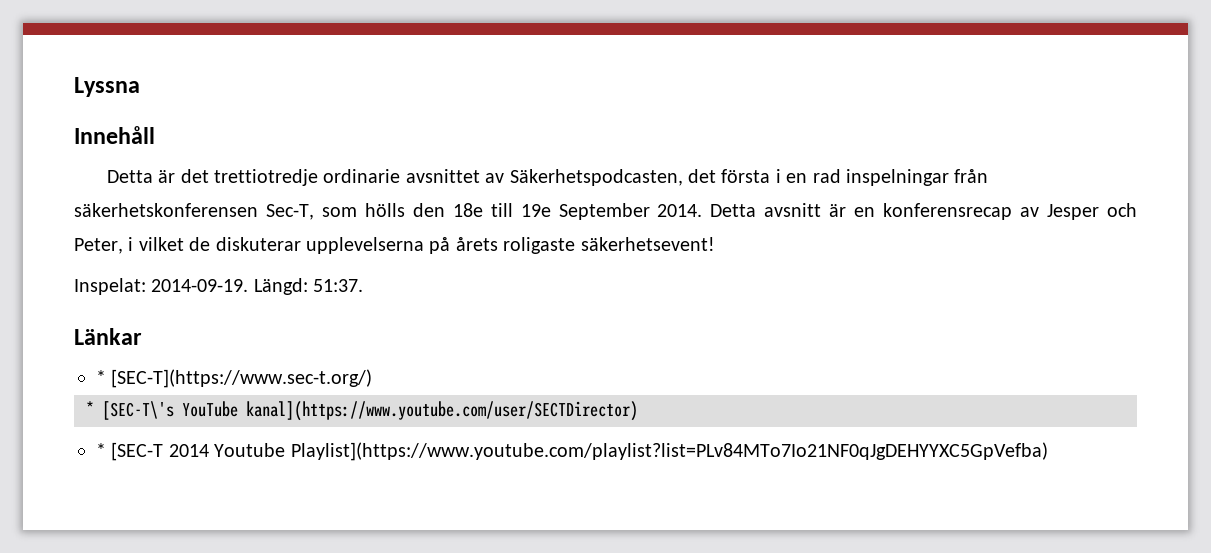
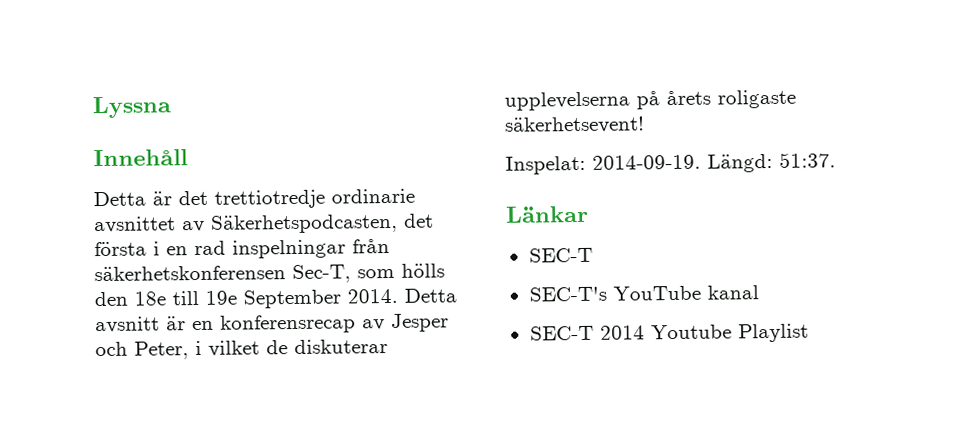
  Länkar
- * [SEC-T](https://www.sec-t.org/)
- * [SEC-T\'s YouTube kanal](https://www.youtube.com/user/SECTDirector)
- * [SEC-T 2014 Youtube Playlist](https://www.youtube.com/playlist?list=PLv84MTo7Io21NF0qJgDEHYYXC5GpVefba)
+ SEC-T
+ SEC-T's YouTube kanal
+ SEC-T 2014 Youtube Playlist

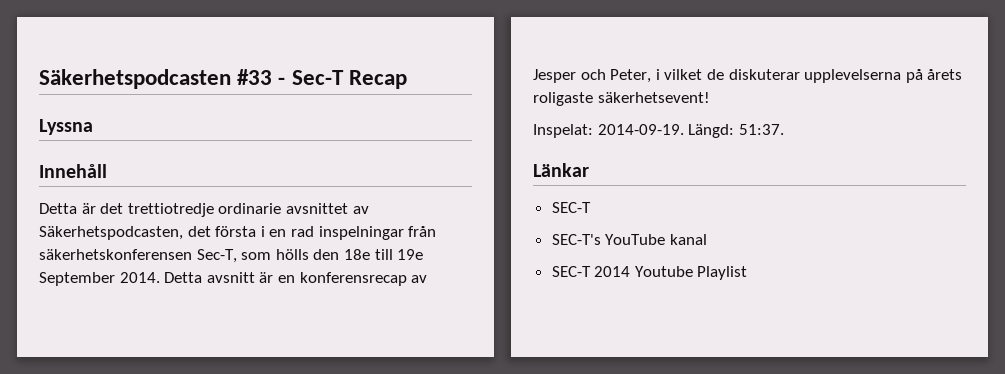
+ Säkerhetspodcasten #33 - Sec-T Recap

